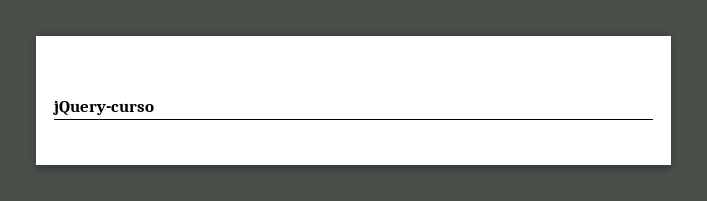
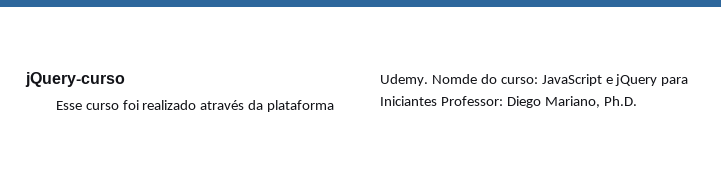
+ Esse curso foi realizado através da plataforma Udemy. Nomde do curso: JavaScript e jQuery para Iniciantes Professor: Diego Mariano, Ph.D.

